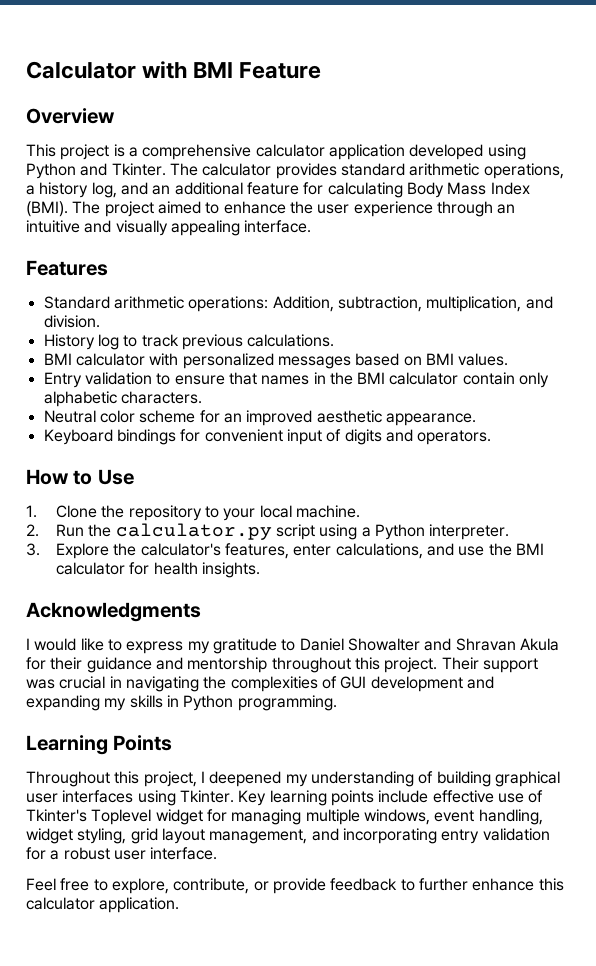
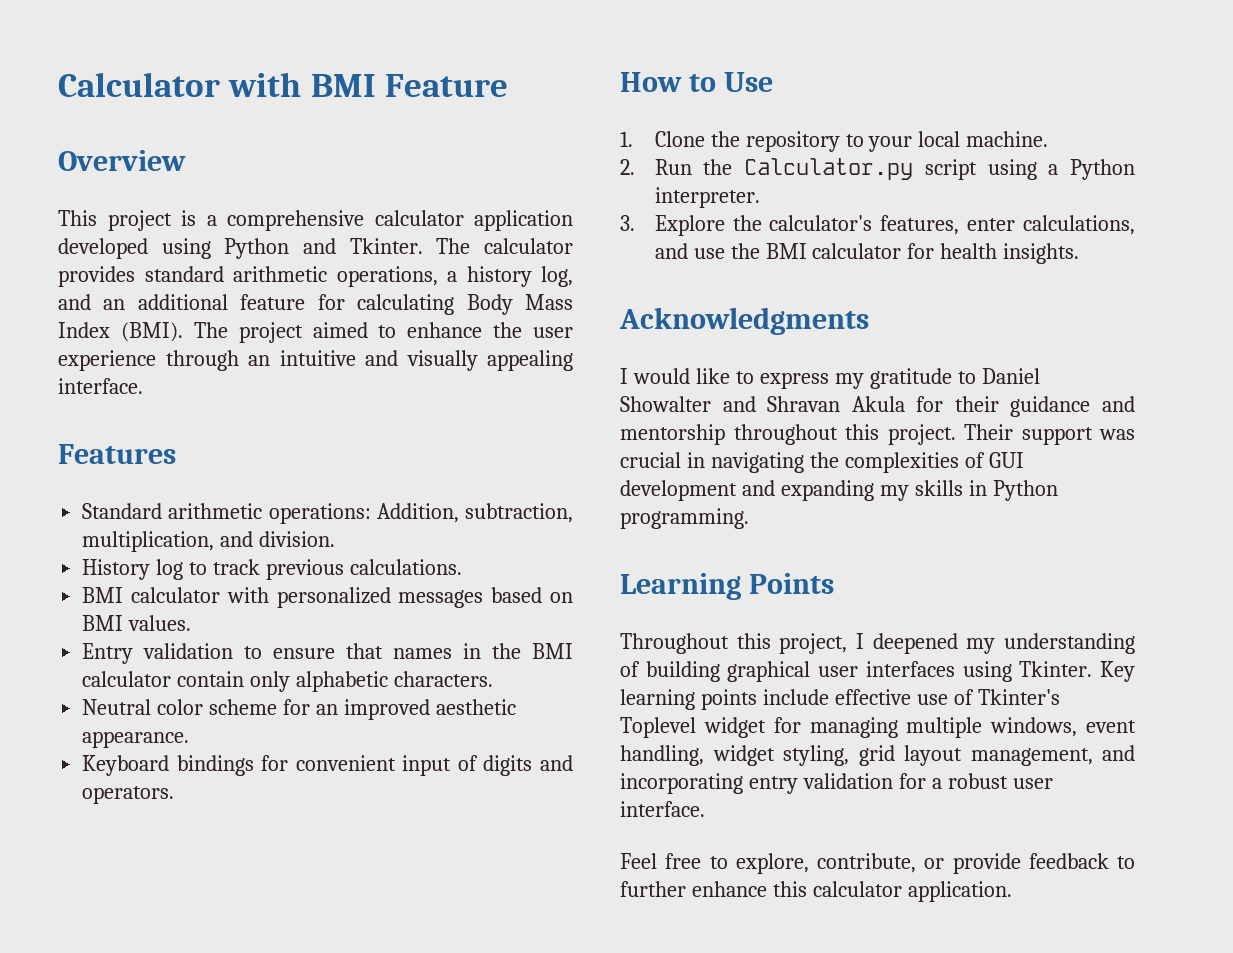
- 2. Run the calculator.py script using a Python interpreter.
+ 2. Run the Calculator.py script using a Python interpreter.

